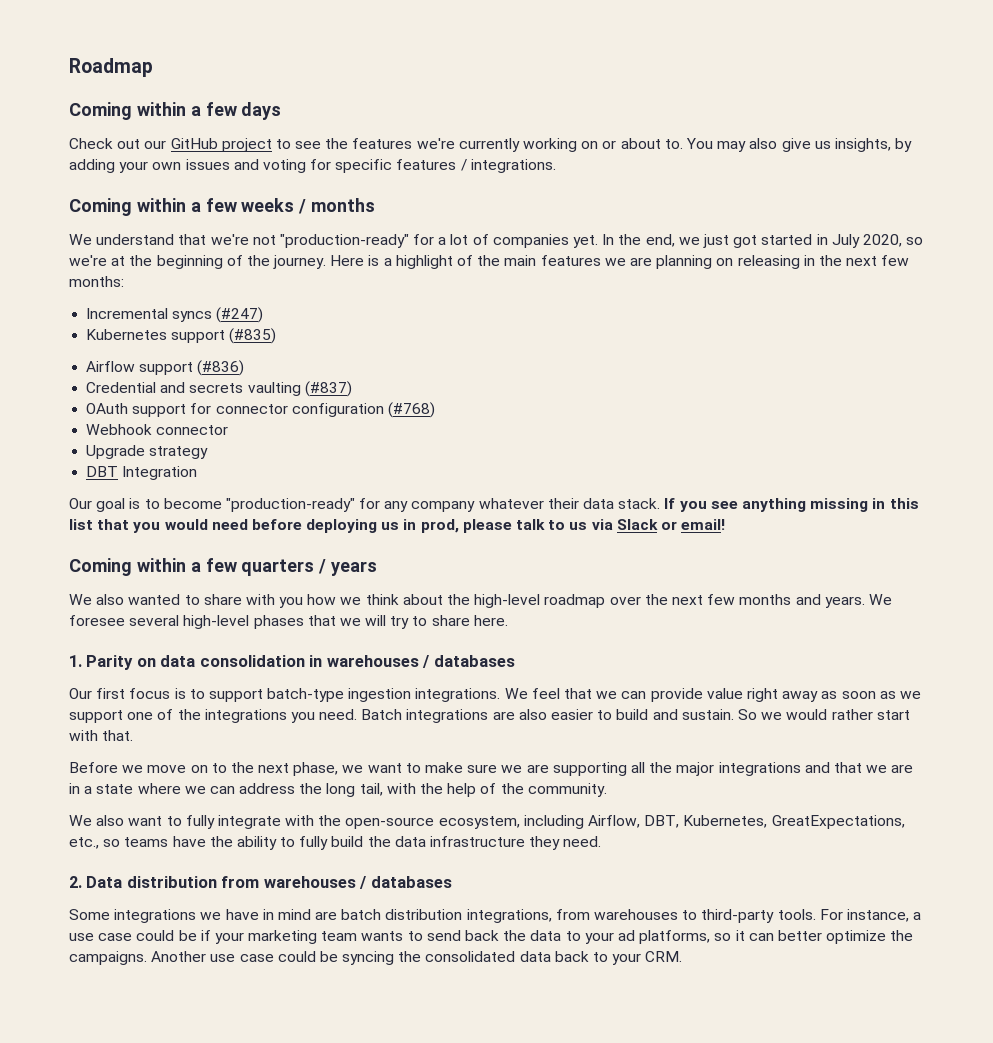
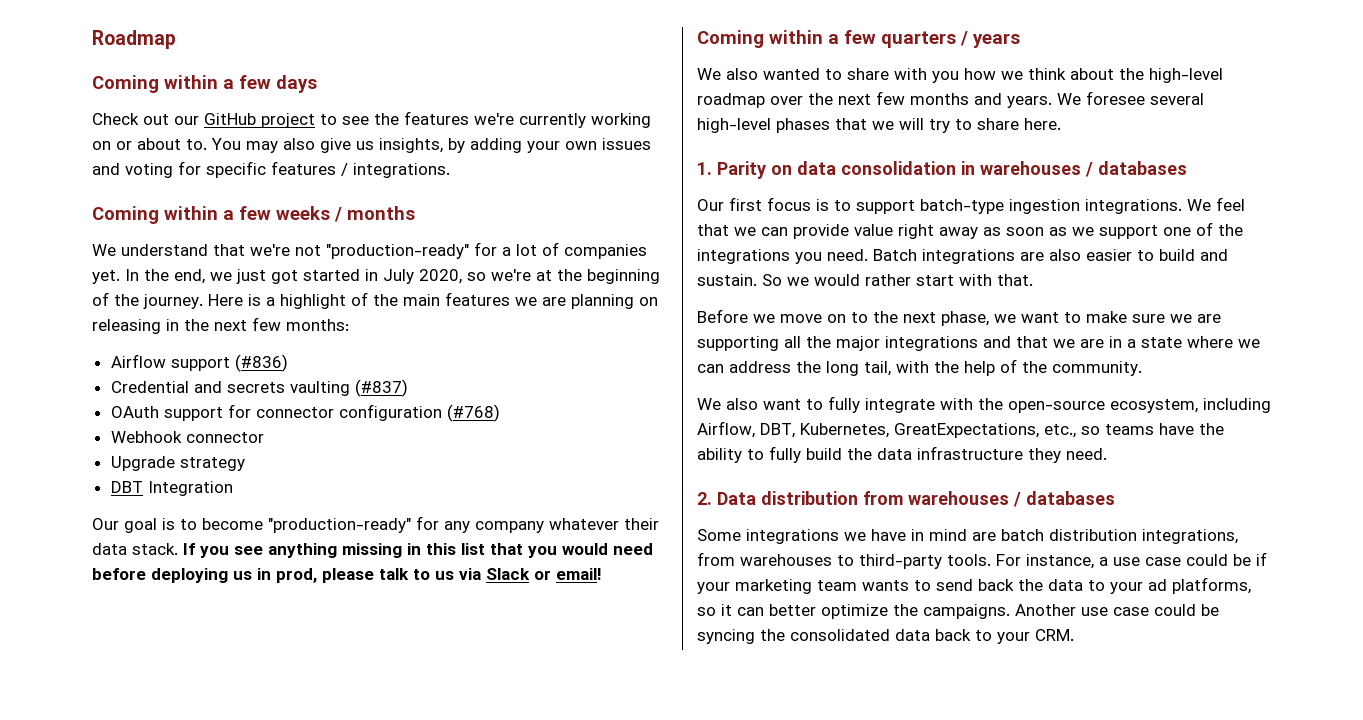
- Incremental syncs (#247)
- Kubernetes support (#835)

